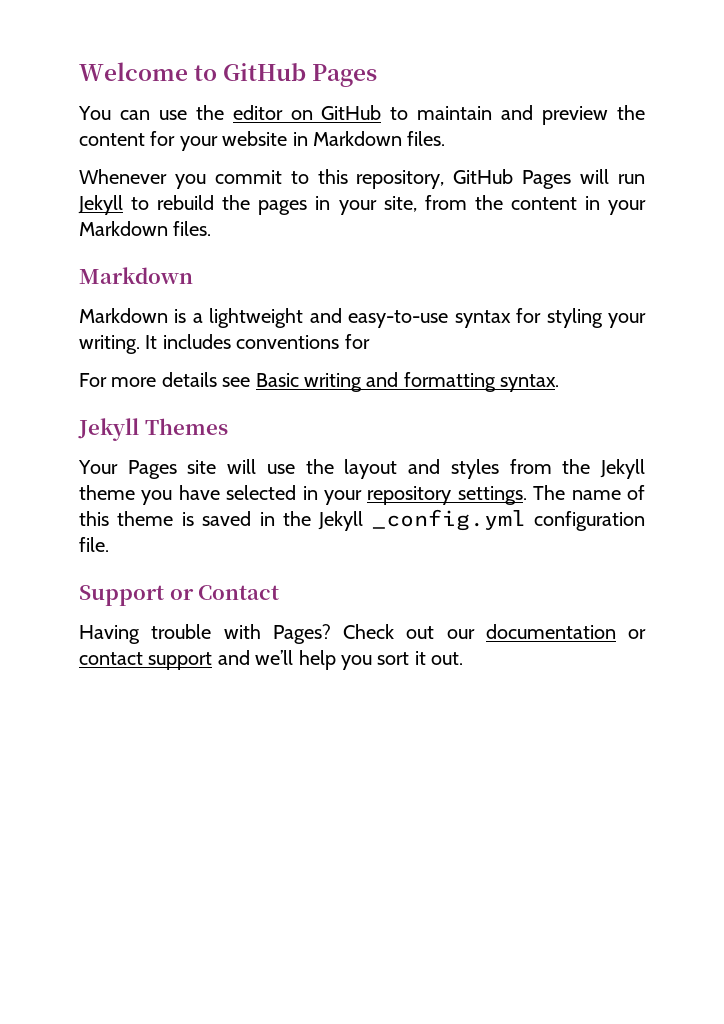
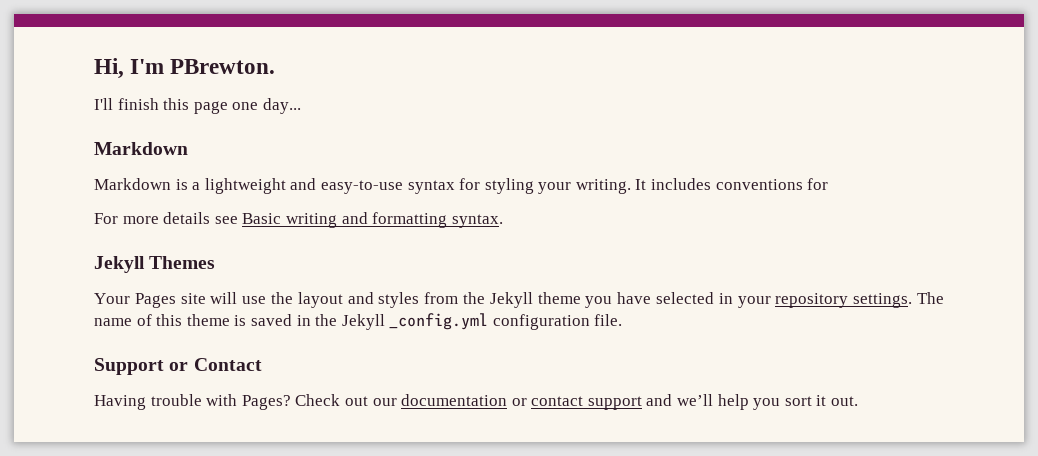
- Welcome to GitHub Pages
- You can use the editor on GitHub to maintain and preview the content for your website in Markdown files.
- Whenever you commit to this repository, GitHub Pages will run Jekyll to rebuild the pages in your site, from the content in your Markdown files.
+ Hi, I'm PBrewton.
+ I'll finish this page one day...

